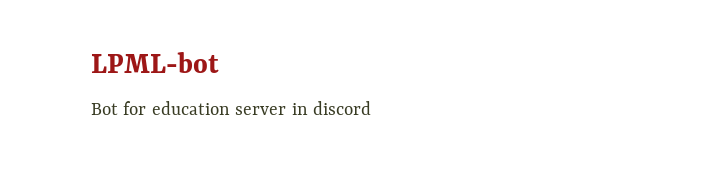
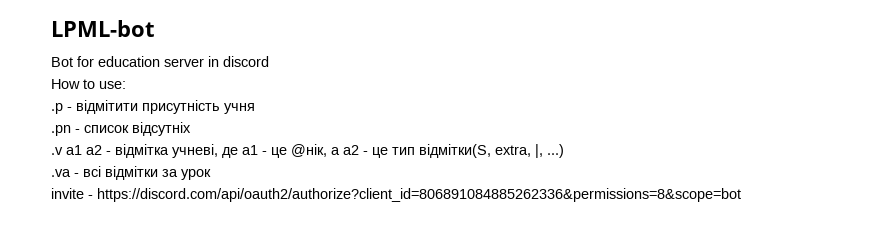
+ How to use:
+ .p - відмітити присутність учня
+ .pn - список відсутніх
+ .v a1 a2 - відмітка учневі, де a1 - це @нік, а a2 - це тип відмітки(S, extra, |, ...)
+ .va - всі відмітки за урок
+ invite - https://discord.com/api/oauth2/authorize?client_id=806891084885262336&permissions=8&scope=bot

